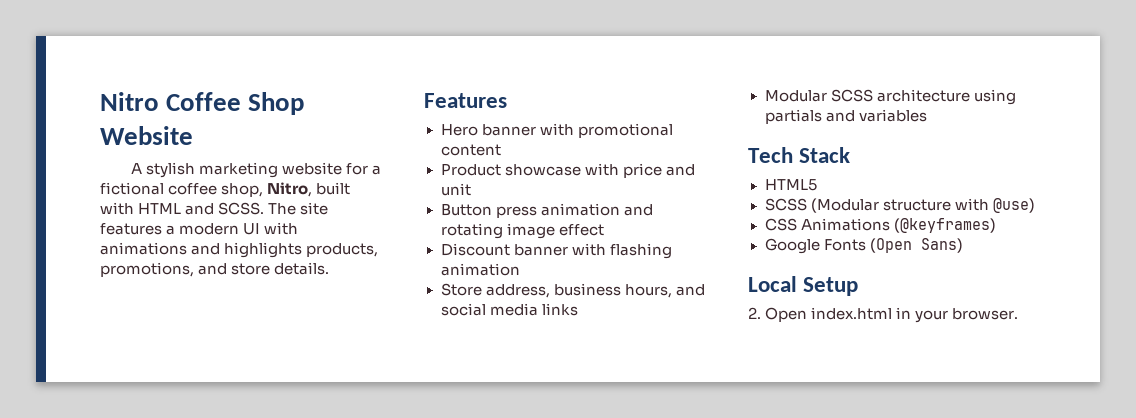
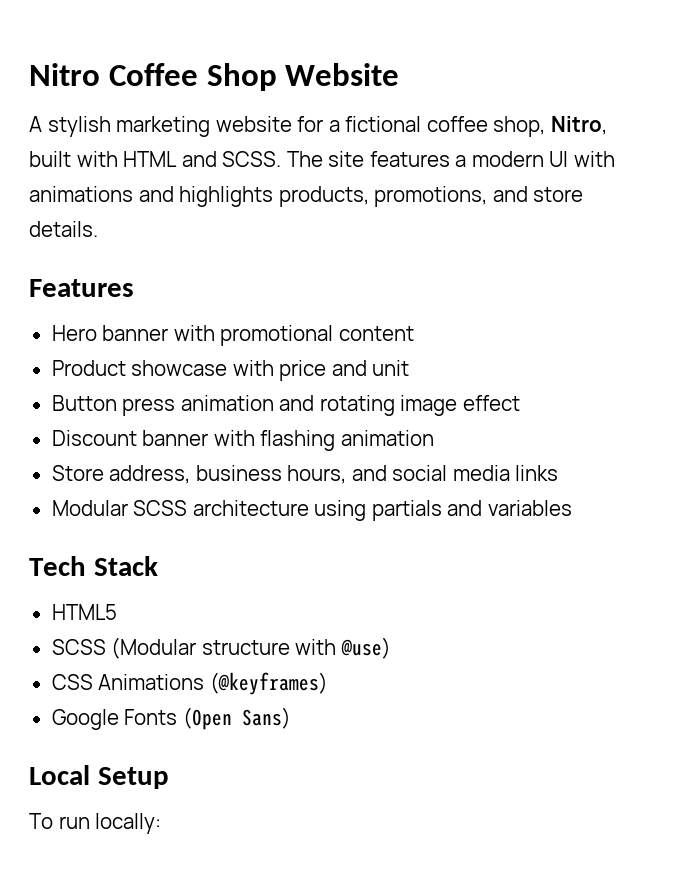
- 2. Open index.html in your browser.
+ To run locally:

